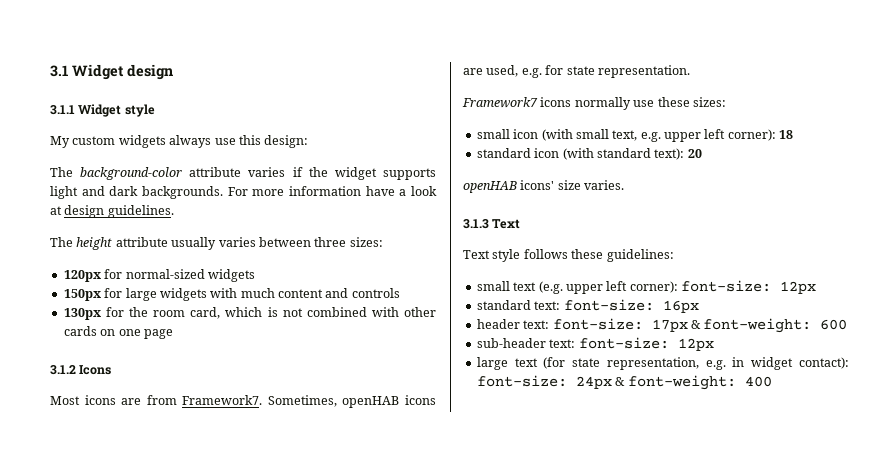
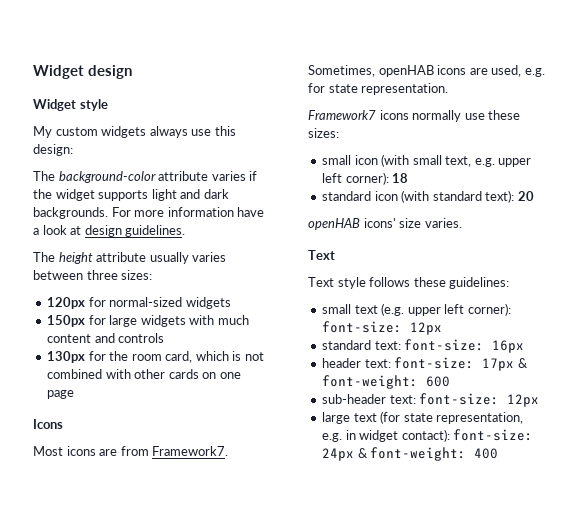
- 3.1 Widget design
+ Widget design
- 3.1.1 Widget style
+ Widget style
- 3.1.2 Icons
+ Icons
  openHAB icons' size varies.
- 3.1.3 Text
+ Text

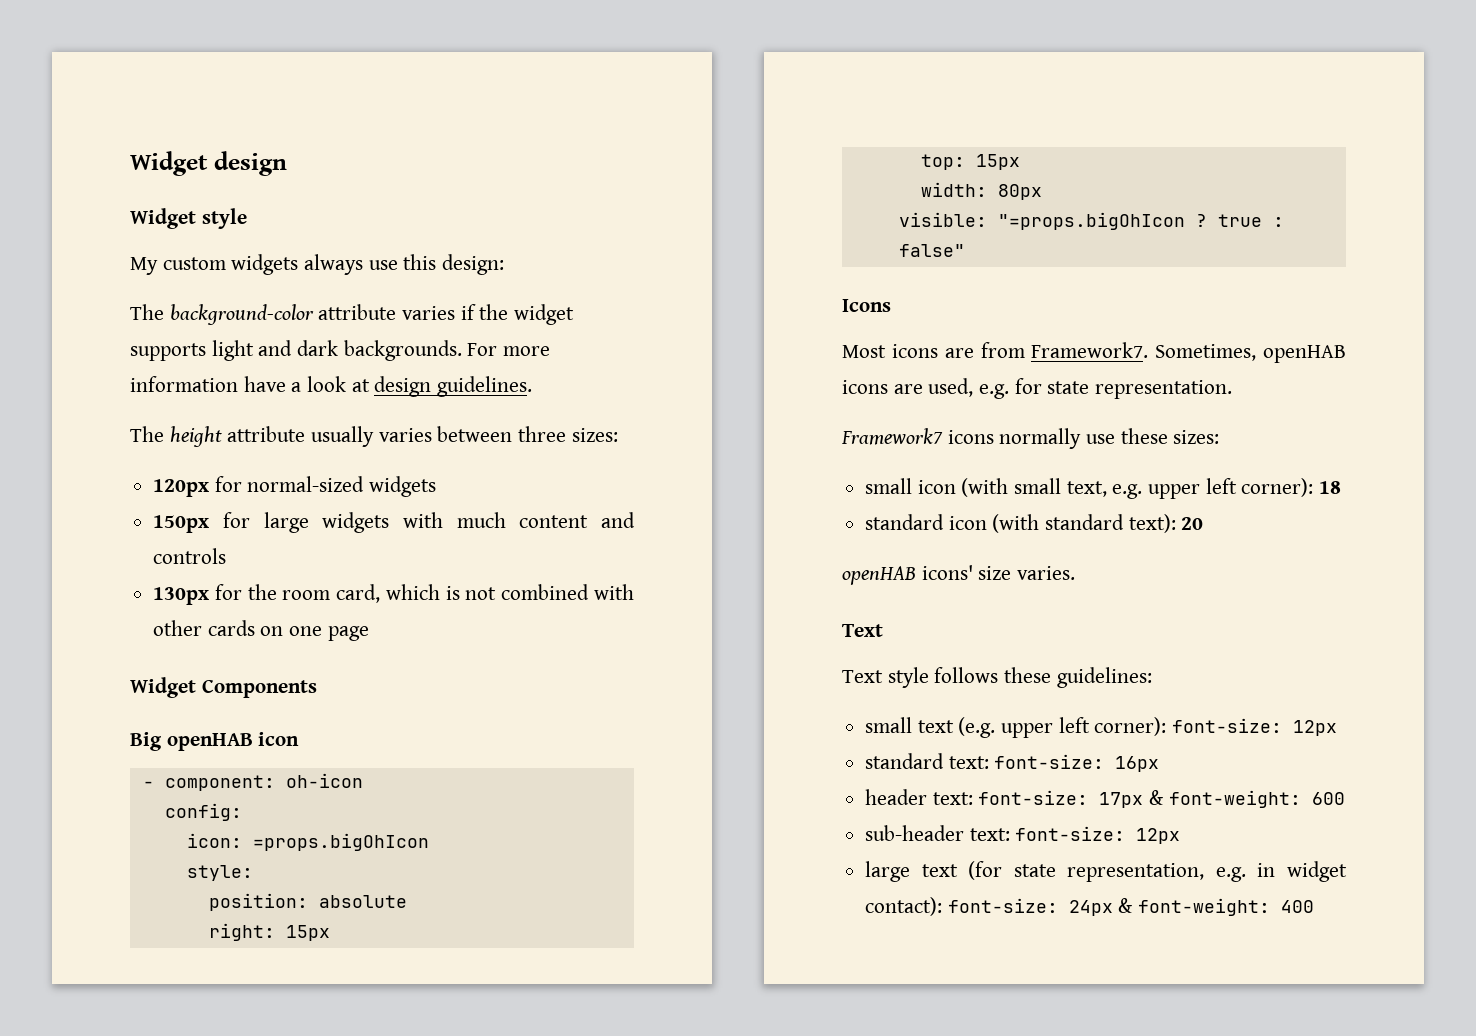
+ Widget Components
+ Big openHAB icon
+ - component: oh-icon
+ config:
+ icon: =props.bigOhIcon
+ style:
+ position: absolute
+ right: 15px
+ top: 15px
+ width: 80px
+ visible: "=props.bigOhIcon ? true : false"

